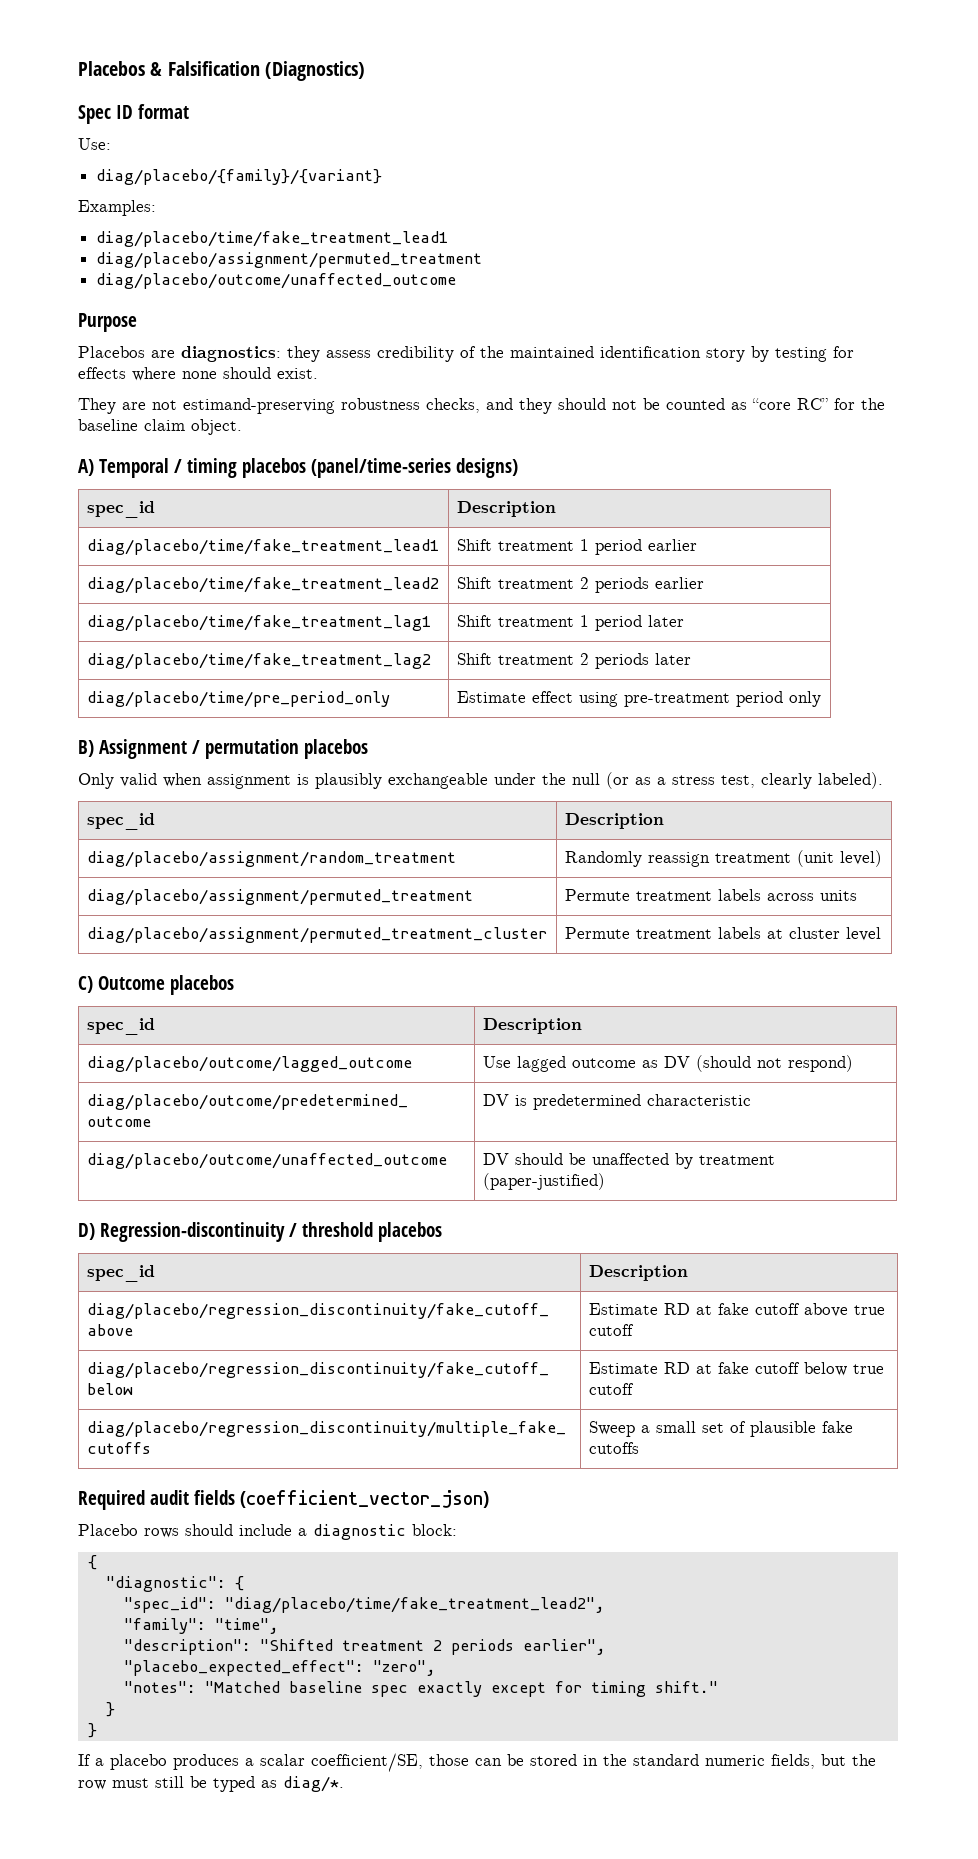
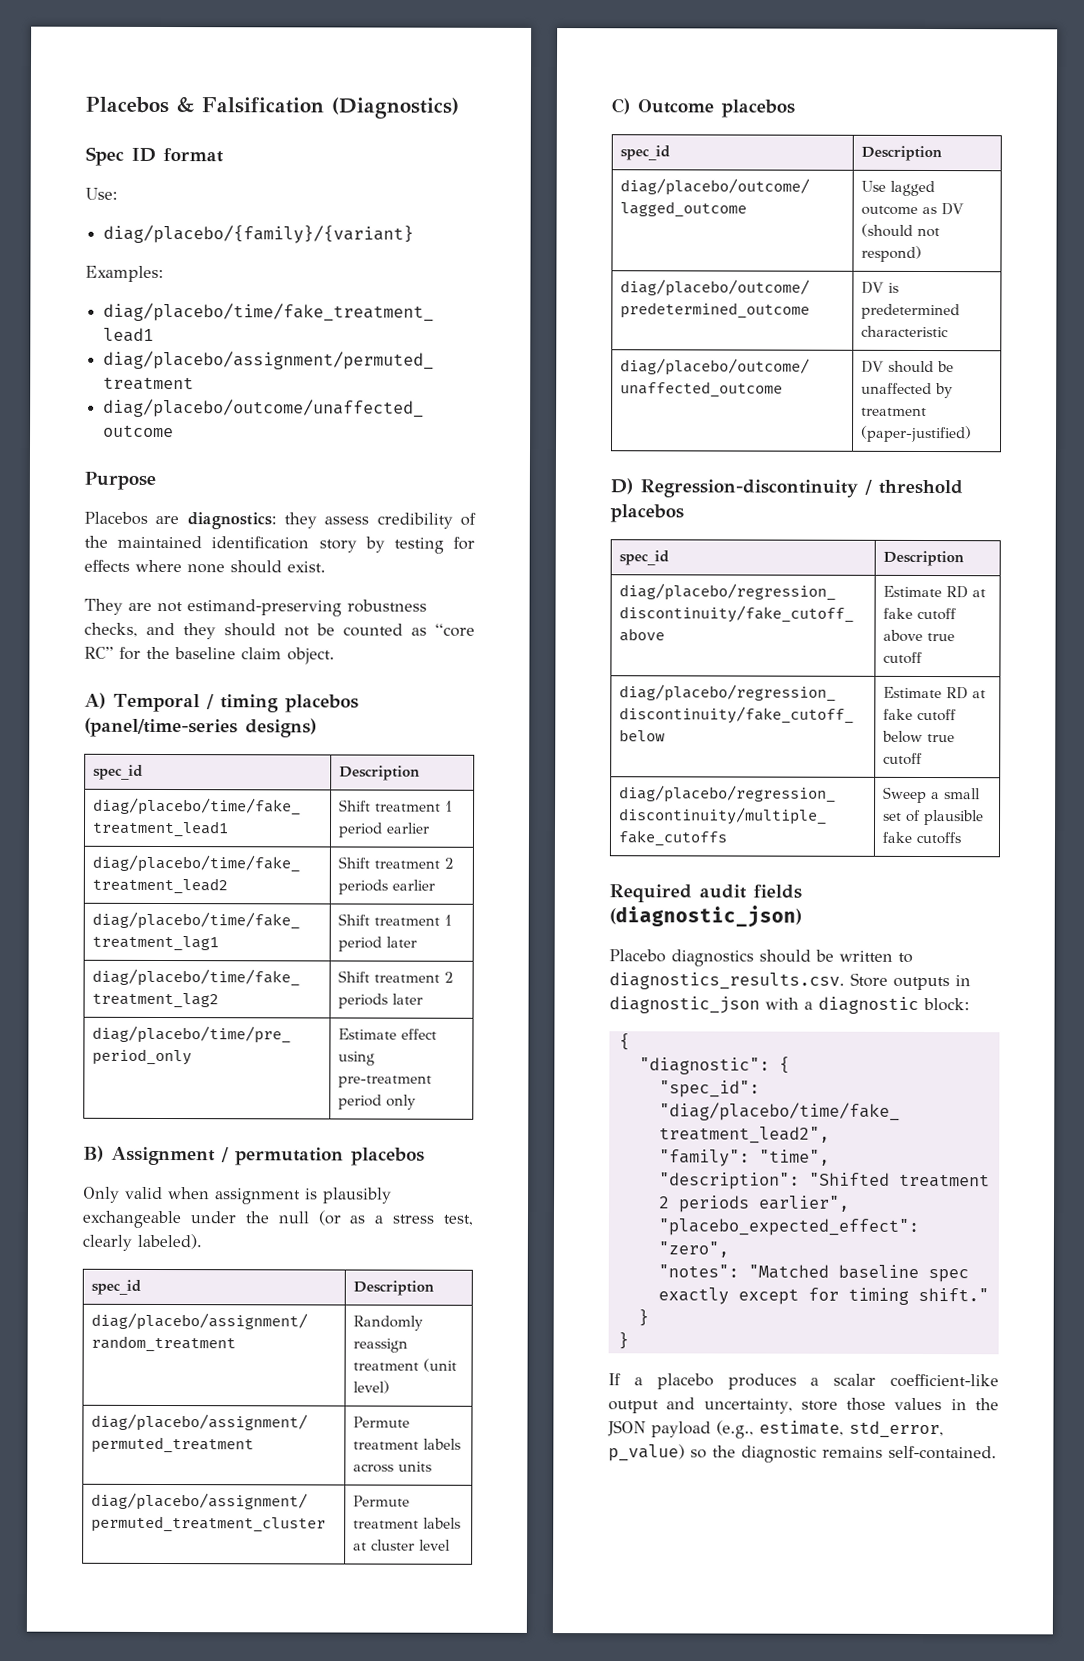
- Required audit fields (coefficient_vector_json)
+ Required audit fields (diagnostic_json)
- Placebo rows should include a diagnostic block:
+ Placebo diagnostics should be written to diagnostics_results.csv. Store outputs in diagnostic_json with a diagnostic block:
- If a placebo produces a scalar coefficient/SE, those can be stored in the standard numeric fields, but the row must still be typed as diag/*.
+ If a placebo produces a scalar coefficient-like output and uncertainty, store those values in the JSON payload (e.g., estimate, std_error, p_value) so the diagnostic remains self-contained.

